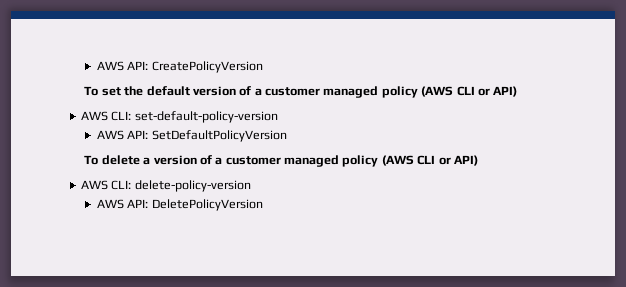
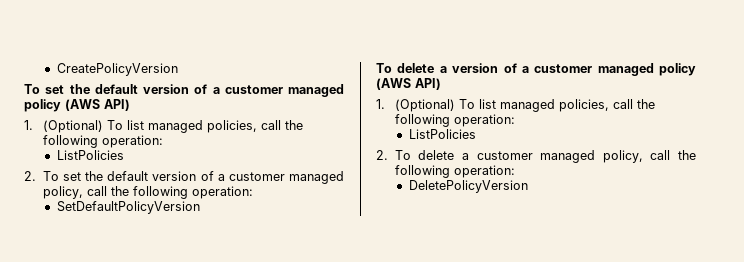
- AWS API: CreatePolicyVersion
+ CreatePolicyVersion
- To set the default version of a customer managed policy (AWS CLI or API)
- AWS CLI: set-default-policy-version
- AWS API: SetDefaultPolicyVersion
+ To set the default version of a customer managed policy (AWS API)
+ 1. (Optional) To list managed policies, call the following operation:
+ ListPolicies
+ 2. To set the default version of a customer managed policy, call the following operation:
+ SetDefaultPolicyVersion
- To delete a version of a customer managed policy (AWS CLI or API)
- AWS CLI: delete-policy-version
- AWS API: DeletePolicyVersion
+ To delete a version of a customer managed policy (AWS API)
+ 1. (Optional) To list managed policies, call the following operation:
+ ListPolicies
+ 2. To delete a customer managed policy, call the following operation:
+ DeletePolicyVersion

